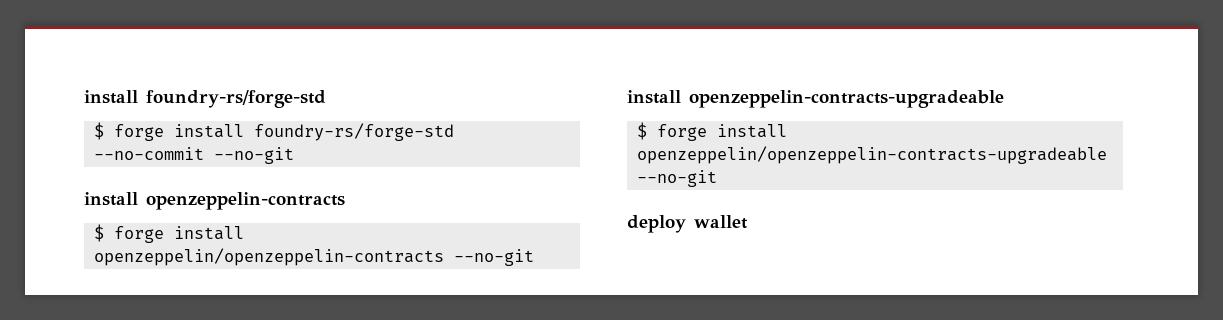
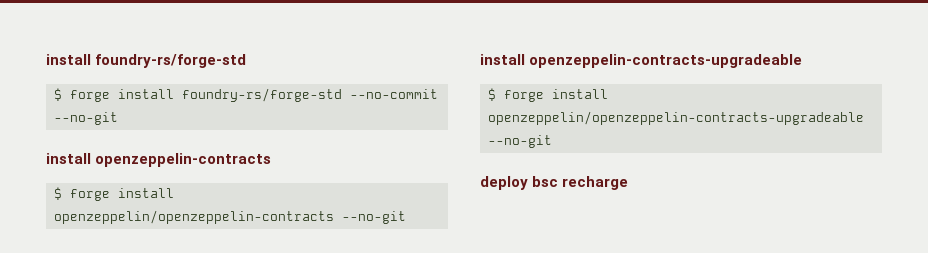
- deploy wallet
+ deploy bsc recharge

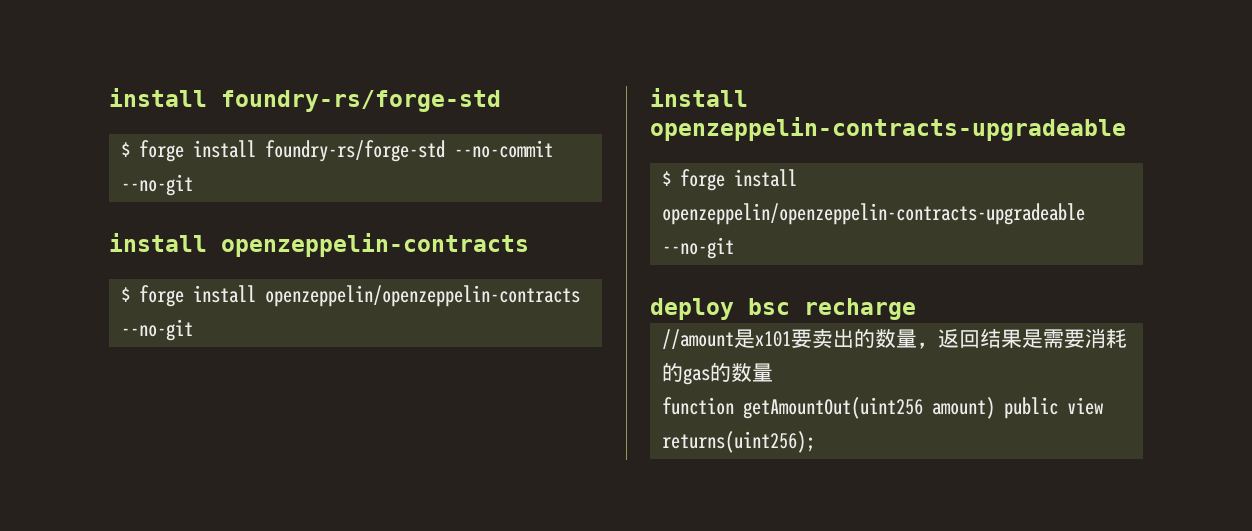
+ //amount是x101要卖出的数量，返回结果是需要消耗的gas的数量
+ function getAmountOut(uint256 amount) public view returns(uint256);

